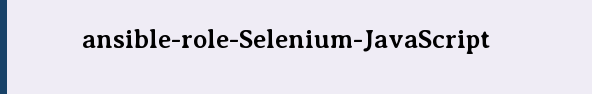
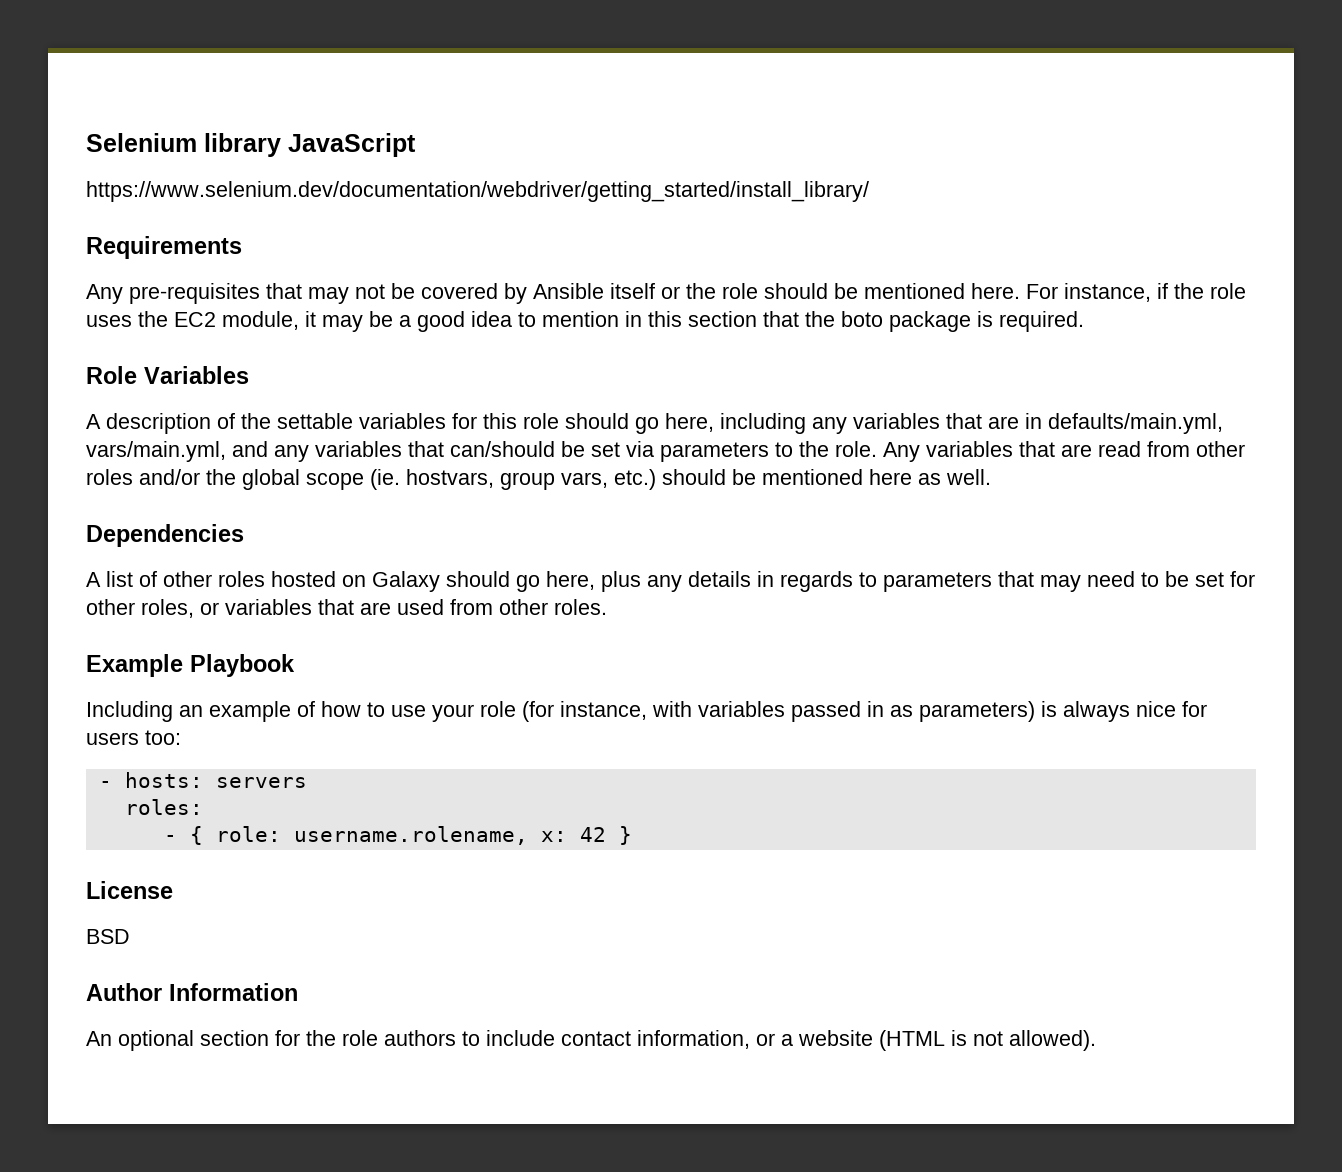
- ansible-role-Selenium-JavaScript
+ Selenium library JavaScript
+ https://www.selenium.dev/documentation/webdriver/getting_started/install_library/
+ Requirements
+ Any pre-requisites that may not be covered by Ansible itself or the role should be mentioned here. For instance, if the role uses the EC2 module, it may be a good idea to mention in this section that the boto package is required.
+ Role Variables
+ A description of the settable variables for this role should go here, including any variables that are in defaults/main.yml, vars/main.yml, and any variables that can/should be set via parameters to the role. Any variables that are read from other roles and/or the global scope (ie. hostvars, group vars, etc.) should be mentioned here as well.
+ Dependencies
+ A list of other roles hosted on Galaxy should go here, plus any details in regards to parameters that may need to be set for other roles, or variables that are used from other roles.
+ Example Playbook
+ Including an example of how to use your role (for instance, with variables passed in as parameters) is always nice for users too:
+ - hosts: servers
+ roles:
+ - { role: username.rolename, x: 42 }
+ License
+ BSD
+ Author Information
+ An optional section for the role authors to include contact information, or a website (HTML is not allowed).

